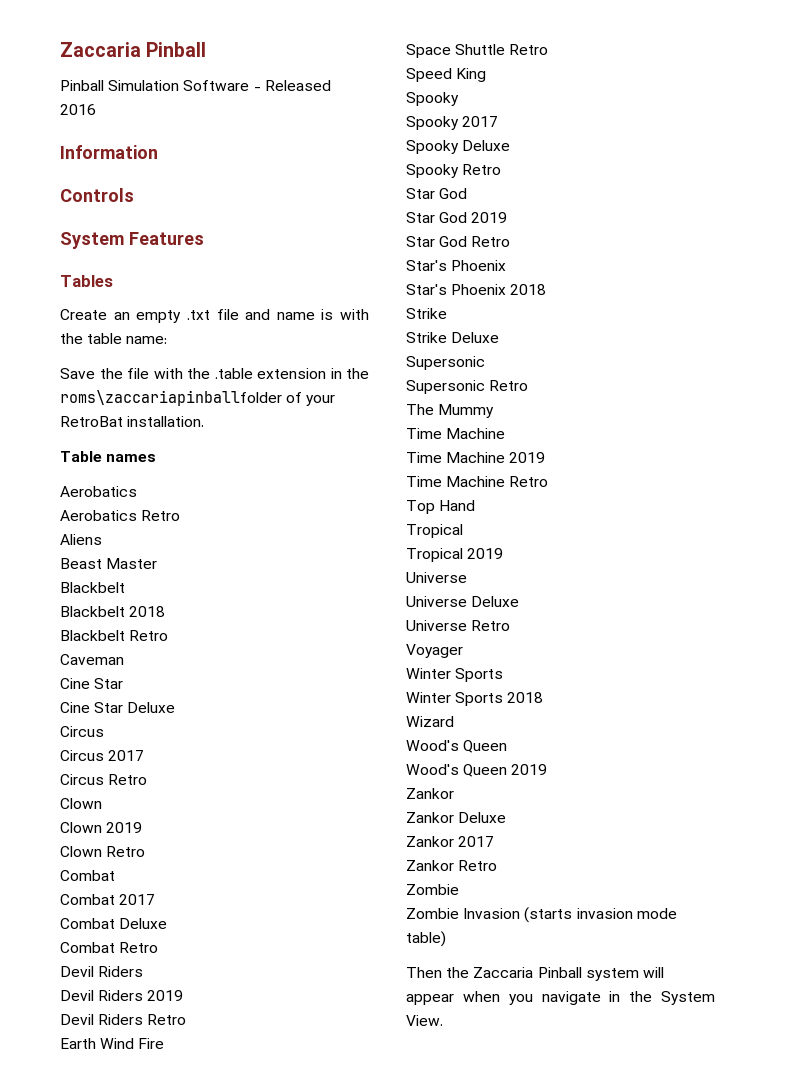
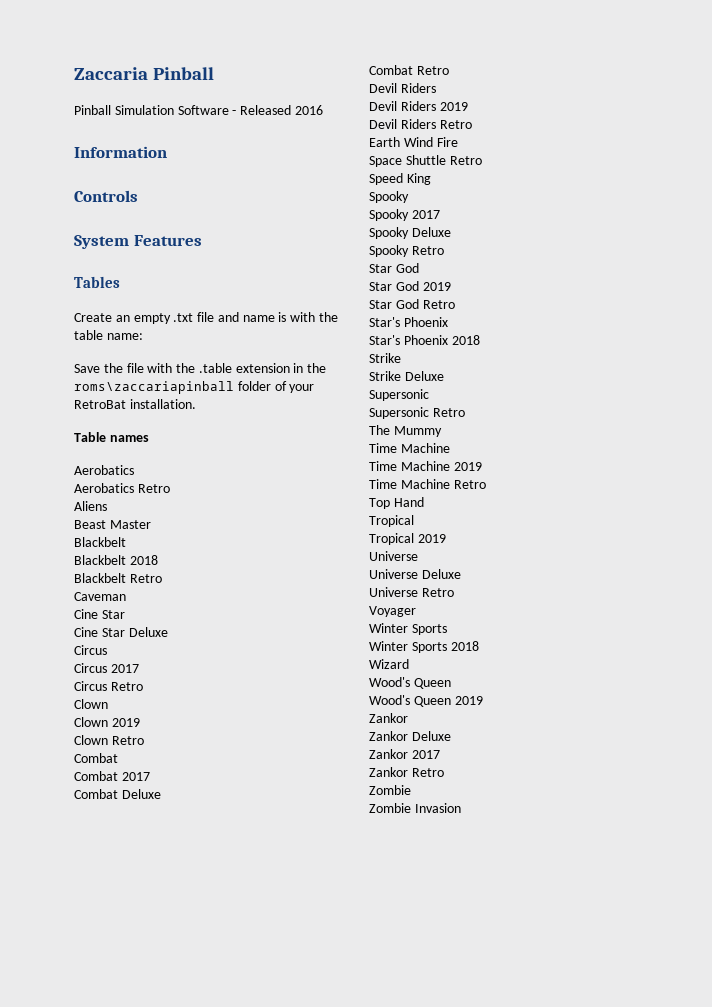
- Save the file with the .table extension in the roms\zaccariapinballfolder of your RetroBat installation.
+ Save the file with the .table extension in the roms\zaccariapinball folder of your RetroBat installation.
- Zombie Invasion (starts invasion mode table)
- Then the Zaccaria Pinball system will appear when you navigate in the System View.
+ Zombie Invasion

